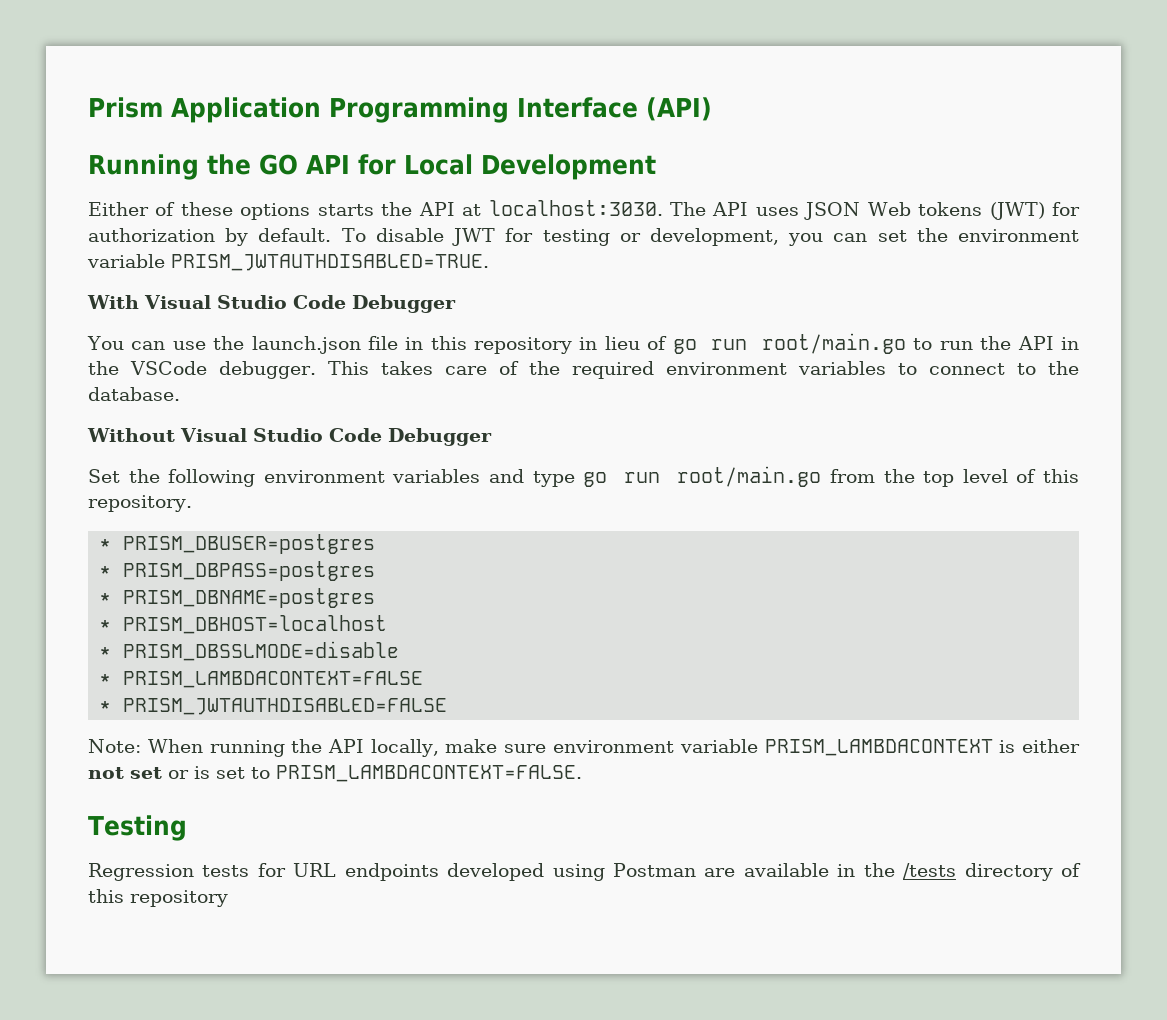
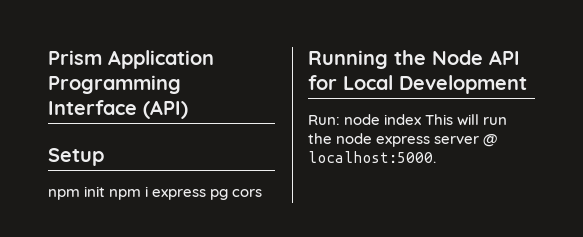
+ Setup
+ npm init npm i express pg cors
- Running the GO API for Local Development
+ Running the Node API for Local Development
- Either of these options starts the API at localhost:3030. The API uses JSON Web tokens (JWT) for authorization by default. To disable JWT for testing or development, you can set the environment variable PRISM_JWTAUTHDISABLED=TRUE.
- With Visual Studio Code Debugger
- You can use the launch.json file in this repository in lieu of go run root/main.go to run the API in the VSCode debugger. This takes care of the required environment variables to connect to the database.
- Without Visual Studio Code Debugger
- Set the following environment variables and type go run root/main.go from the top level of this repository.
- * PRISM_DBUSER=postgres
- * PRISM_DBPASS=postgres
- * PRISM_DBNAME=postgres
- * PRISM_DBHOST=localhost
- * PRISM_DBSSLMODE=disable
- * PRISM_LAMBDACONTEXT=FALSE
- * PRISM_JWTAUTHDISABLED=FALSE
- Note: When running the API locally, make sure environment variable PRISM_LAMBDACONTEXT is either not set or is set to PRISM_LAMBDACONTEXT=FALSE.
- Testing
- Regression tests for URL endpoints developed using Postman are available in the /tests directory of this repository
+ Run: node index This will run the node express server @ localhost:5000.

